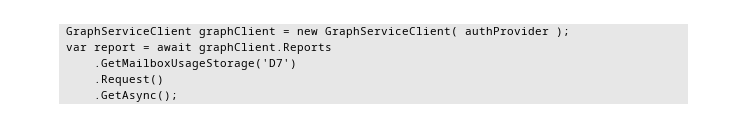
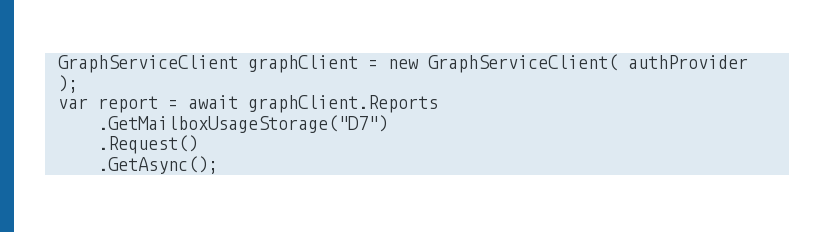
- .GetMailboxUsageStorage('D7')
+ .GetMailboxUsageStorage("D7")

